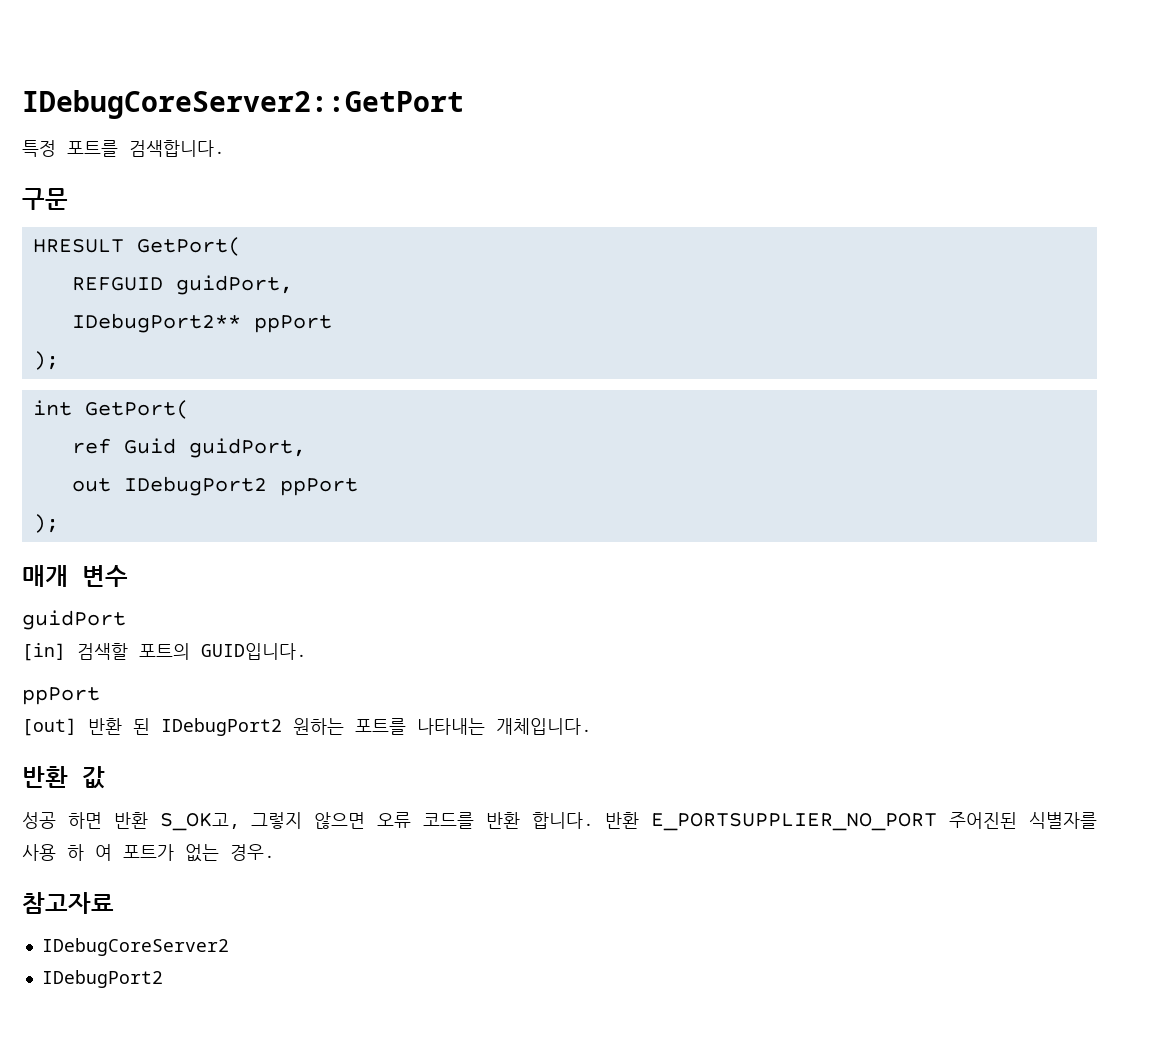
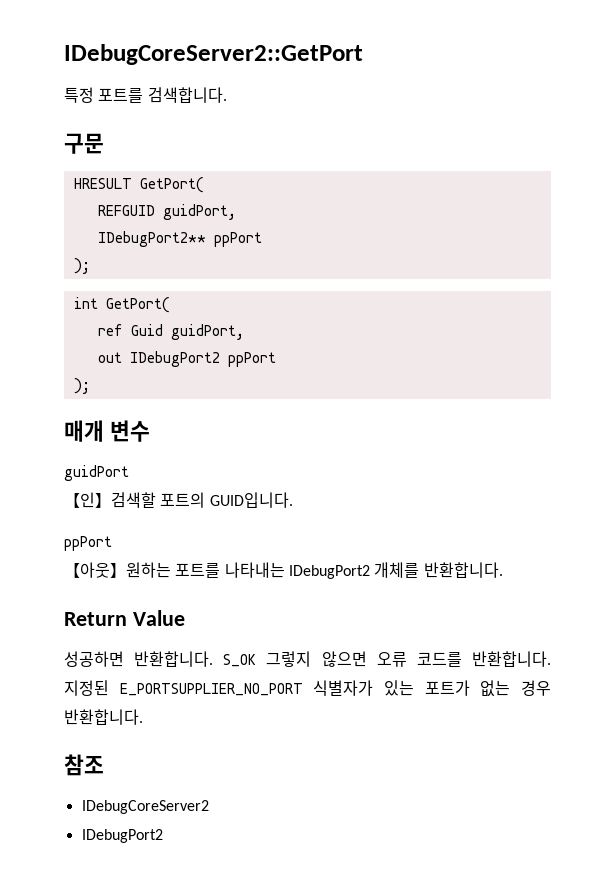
- [in] 검색할 포트의 GUID입니다.
+ 【인】검색할 포트의 GUID입니다.
- [out] 반환 된 IDebugPort2 원하는 포트를 나타내는 개체입니다.
- 반환 값
- 성공 하면 반환 S_OK고, 그렇지 않으면 오류 코드를 반환 합니다. 반환 E_PORTSUPPLIER_NO_PORT 주어진된 식별자를 사용 하 여 포트가 없는 경우.
- 참고자료
+ 【아웃】원하는 포트를 나타내는 IDebugPort2 개체를 반환합니다.
+ Return Value
+ 성공하면 반환합니다. S_OK 그렇지 않으면 오류 코드를 반환합니다. 지정된 E_PORTSUPPLIER_NO_PORT 식별자가 있는 포트가 없는 경우 반환합니다.
+ 참조

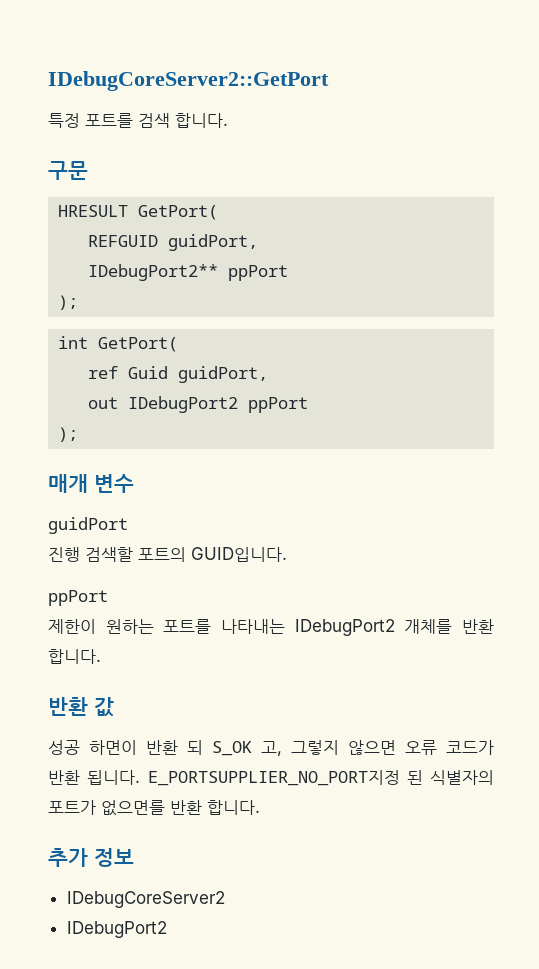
- 특정 포트를 검색합니다.
+ 특정 포트를 검색 합니다.
- 【인】검색할 포트의 GUID입니다.
+ 진행 검색할 포트의 GUID입니다.
- 【아웃】원하는 포트를 나타내는 IDebugPort2 개체를 반환합니다.
- Return Value
- 성공하면 반환합니다. S_OK 그렇지 않으면 오류 코드를 반환합니다. 지정된 E_PORTSUPPLIER_NO_PORT 식별자가 있는 포트가 없는 경우 반환합니다.
- 참조
+ 제한이 원하는 포트를 나타내는 IDebugPort2 개체를 반환 합니다.
+ 반환 값
+ 성공 하면이 반환 되 S_OK 고, 그렇지 않으면 오류 코드가 반환 됩니다. E_PORTSUPPLIER_NO_PORT지정 된 식별자의 포트가 없으면를 반환 합니다.
+ 추가 정보

